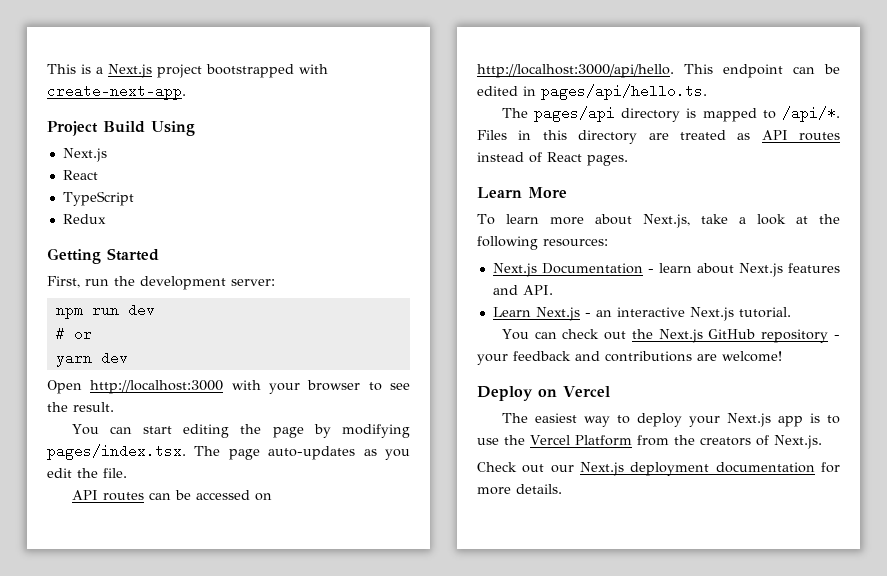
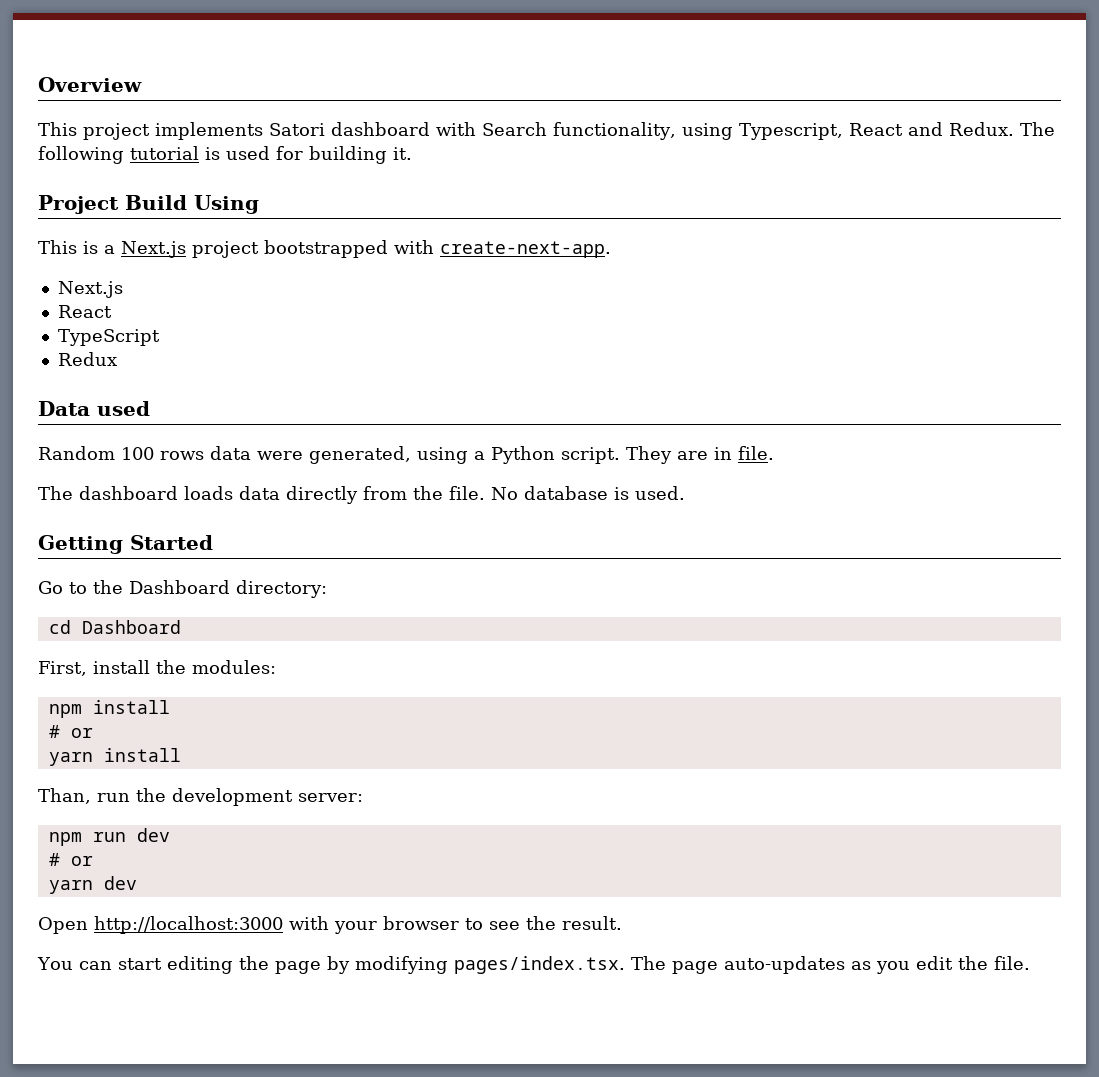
+ Overview
+ This project implements Satori dashboard with Search functionality, using Typescript, React and Redux. The following tutorial is used for building it.
+ Project Build Using
- Project Build Using
+ Data used
+ Random 100 rows data were generated, using a Python script. They are in file.
+ The dashboard loads data directly from the file. No database is used.
  Getting Started
- First, run the development server:
+ Go to the Dashboard directory:
+ cd Dashboard
+ First, install the modules:
+ npm install
+ # or
+ yarn install
+ Than, run the development server:
- API routes can be accessed on http://localhost:3000/api/hello. This endpoint can be edited in pages/api/hello.ts.
- The pages/api directory is mapped to /api/*. Files in this directory are treated as API routes instead of React pages.
- Learn More
- To learn more about Next.js, take a look at the following resources:
- Next.js Documentation - learn about Next.js features and API.
- Learn Next.js - an interactive Next.js tutorial.
- You can check out the Next.js GitHub repository - your feedback and contributions are welcome!
- Deploy on Vercel
- The easiest way to deploy your Next.js app is to use the Vercel Platform from the creators of Next.js.
- Check out our Next.js deployment documentation for more details.

